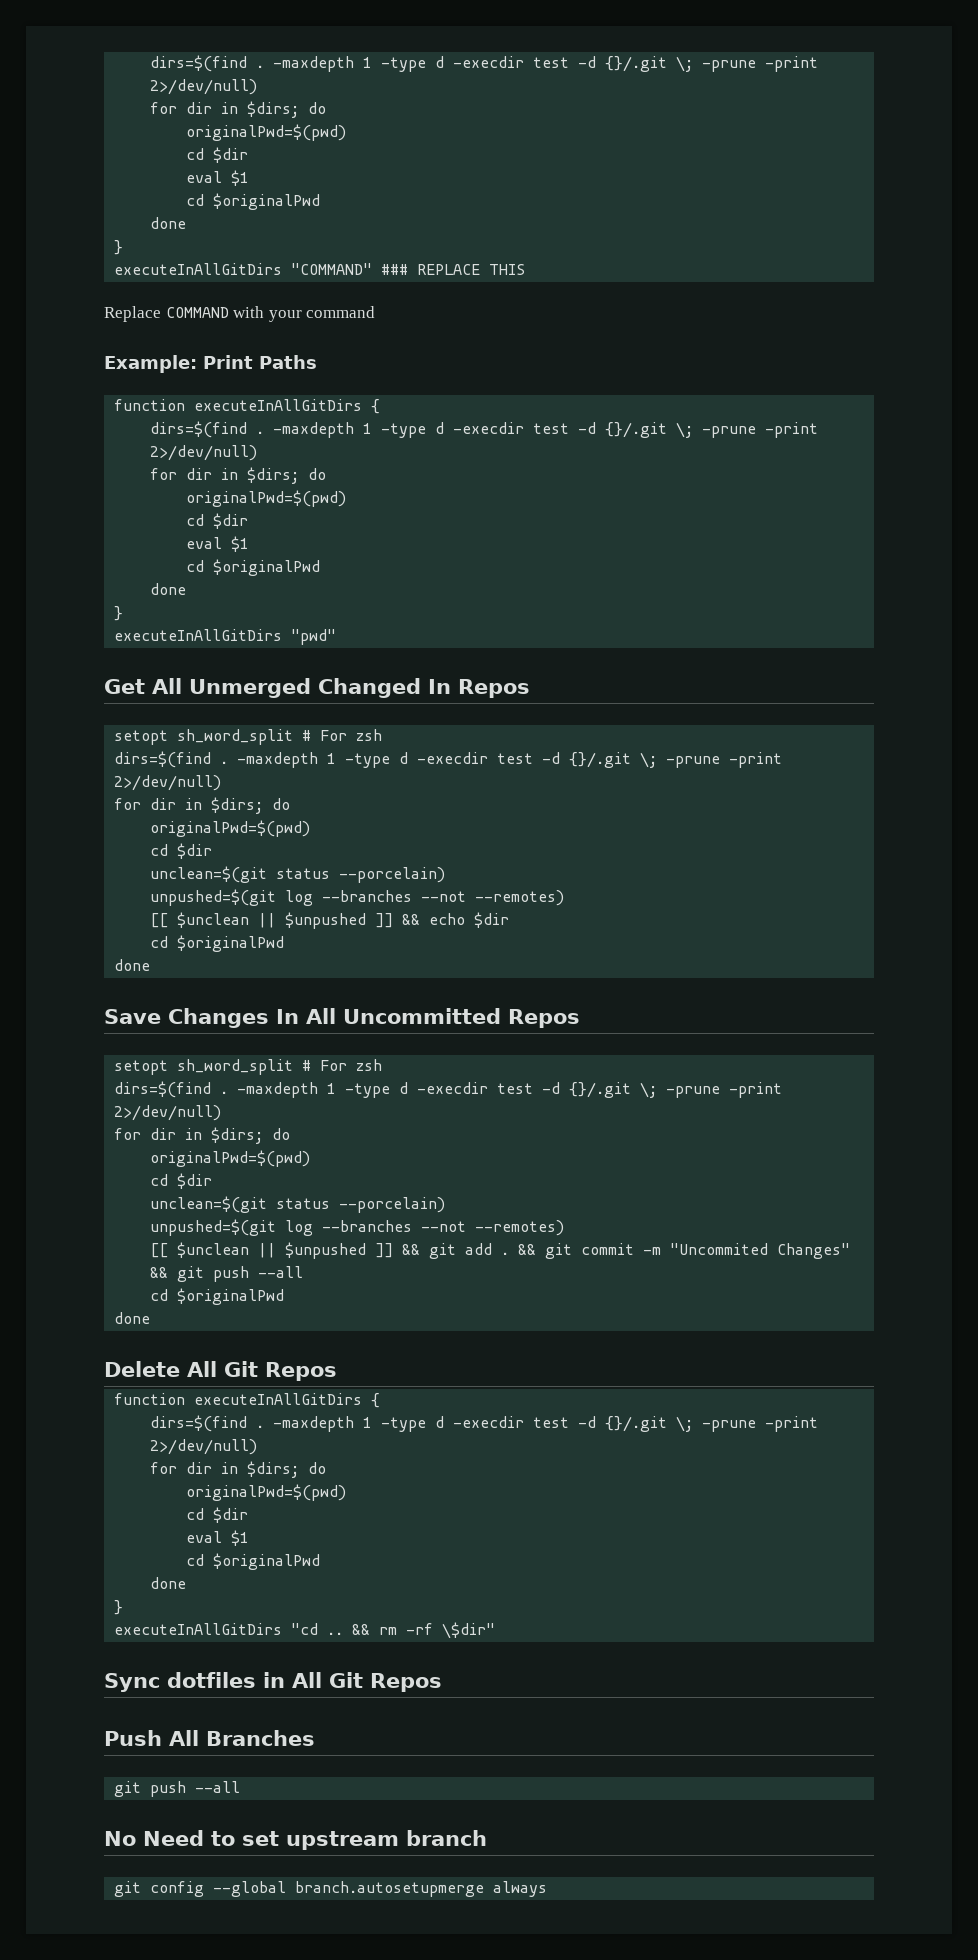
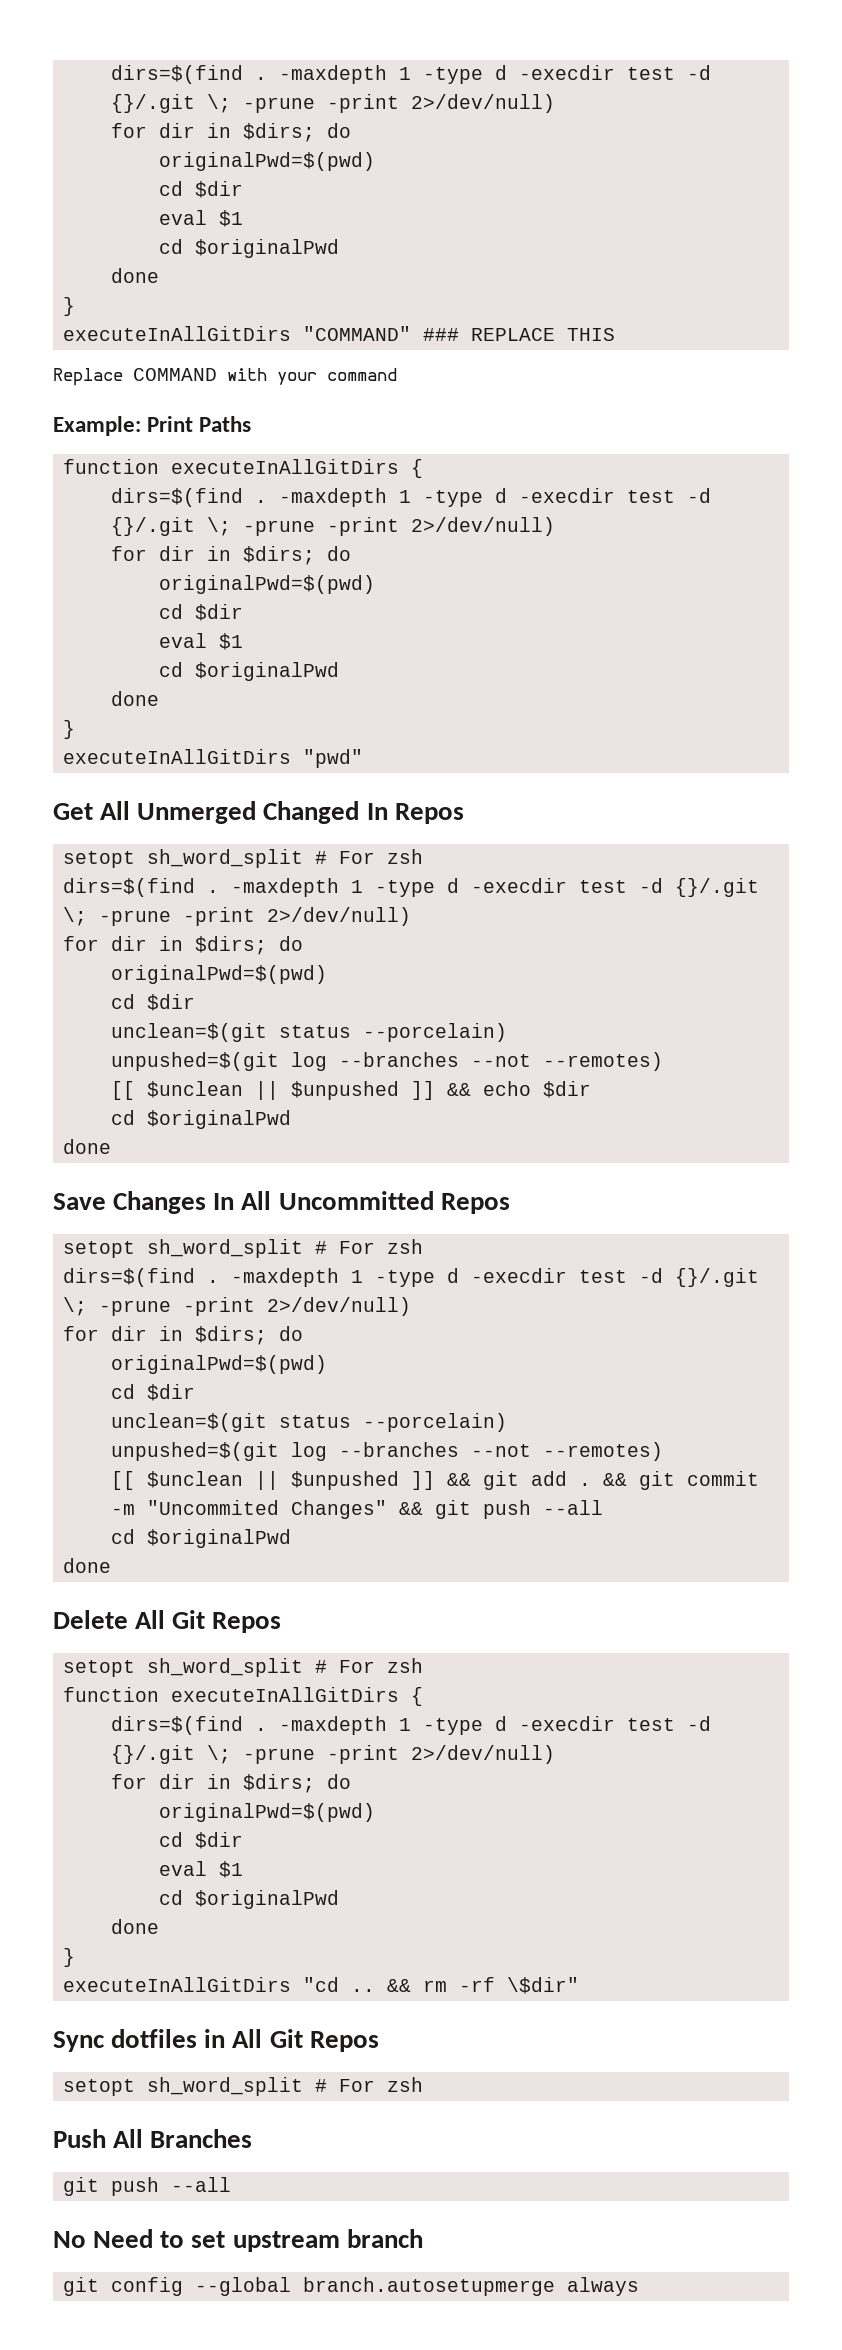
  Delete All Git Repos
+ setopt sh_word_split # For zsh
  Sync dotfiles in All Git Repos
+ setopt sh_word_split # For zsh

